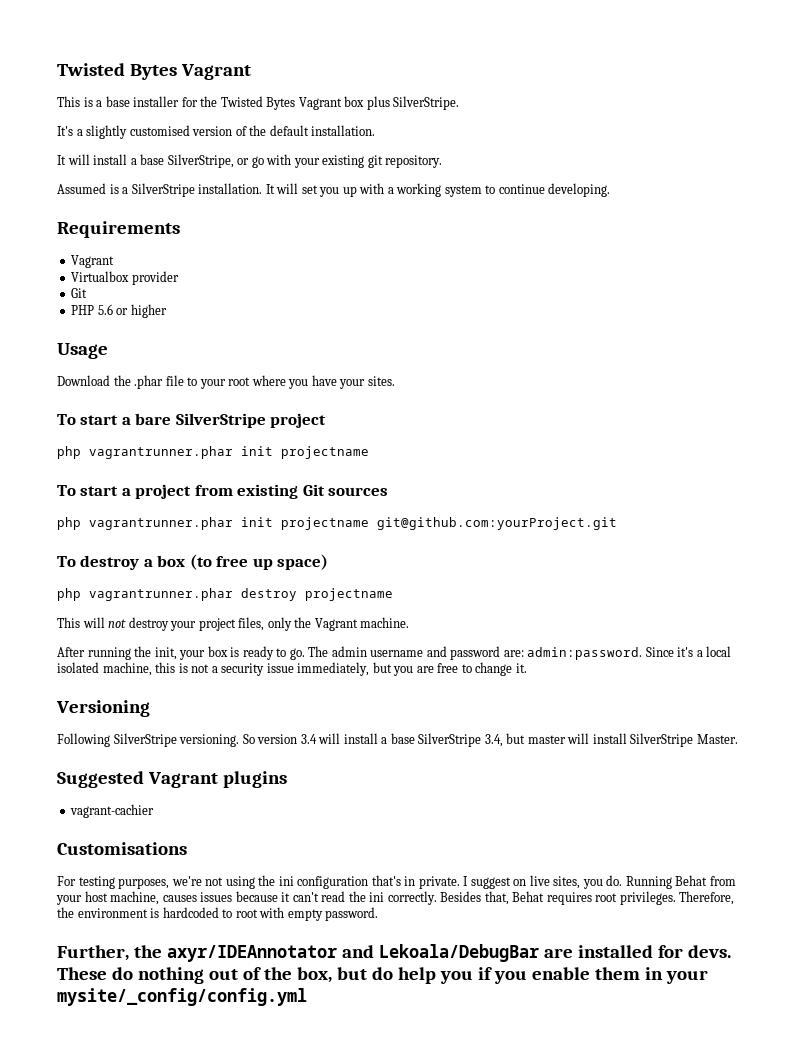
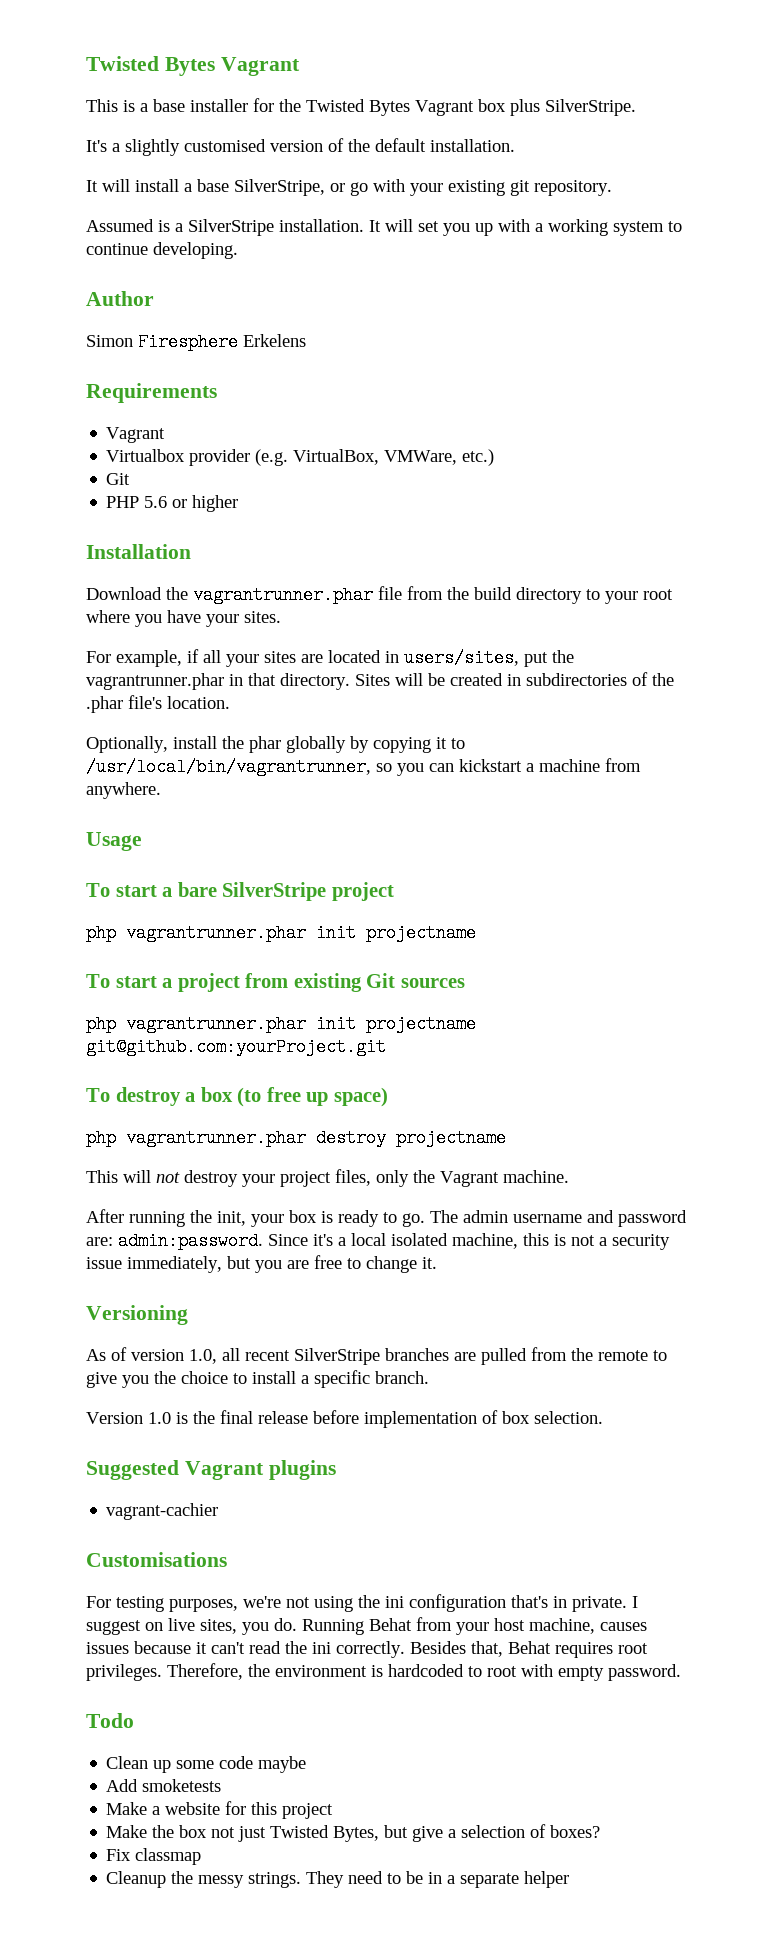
+ Author
+ Simon Firesphere Erkelens
- Virtualbox provider
+ Virtualbox provider (e.g. VirtualBox, VMWare, etc.)
- Usage
+ Installation
- Download the .phar file to your root where you have your sites.
+ Download the vagrantrunner.phar file from the build directory to your root where you have your sites.
+ For example, if all your sites are located in users/sites, put the vagrantrunner.phar in that directory. Sites will be created in subdirectories of the .phar file's location.
+ Optionally, install the phar globally by copying it to /usr/local/bin/vagrantrunner, so you can kickstart a machine from anywhere.
+ Usage
- Following SilverStripe versioning. So version 3.4 will install a base SilverStripe 3.4, but master will install SilverStripe Master.
+ As of version 1.0, all recent SilverStripe branches are pulled from the remote to give you the choice to install a specific branch.
+ Version 1.0 is the final release before implementation of box selection.
- Further, the axyr/IDEAnnotator and Lekoala/DebugBar are installed for devs. These do nothing out of the box, but do help you if you enable them in your mysite/_config/config.yml
+ Todo
+ Clean up some code maybe
+ Add smoketests
+ Make a website for this project
+ Make the box not just Twisted Bytes, but give a selection of boxes?
+ Fix classmap
+ Cleanup the messy strings. They need to be in a separate helper

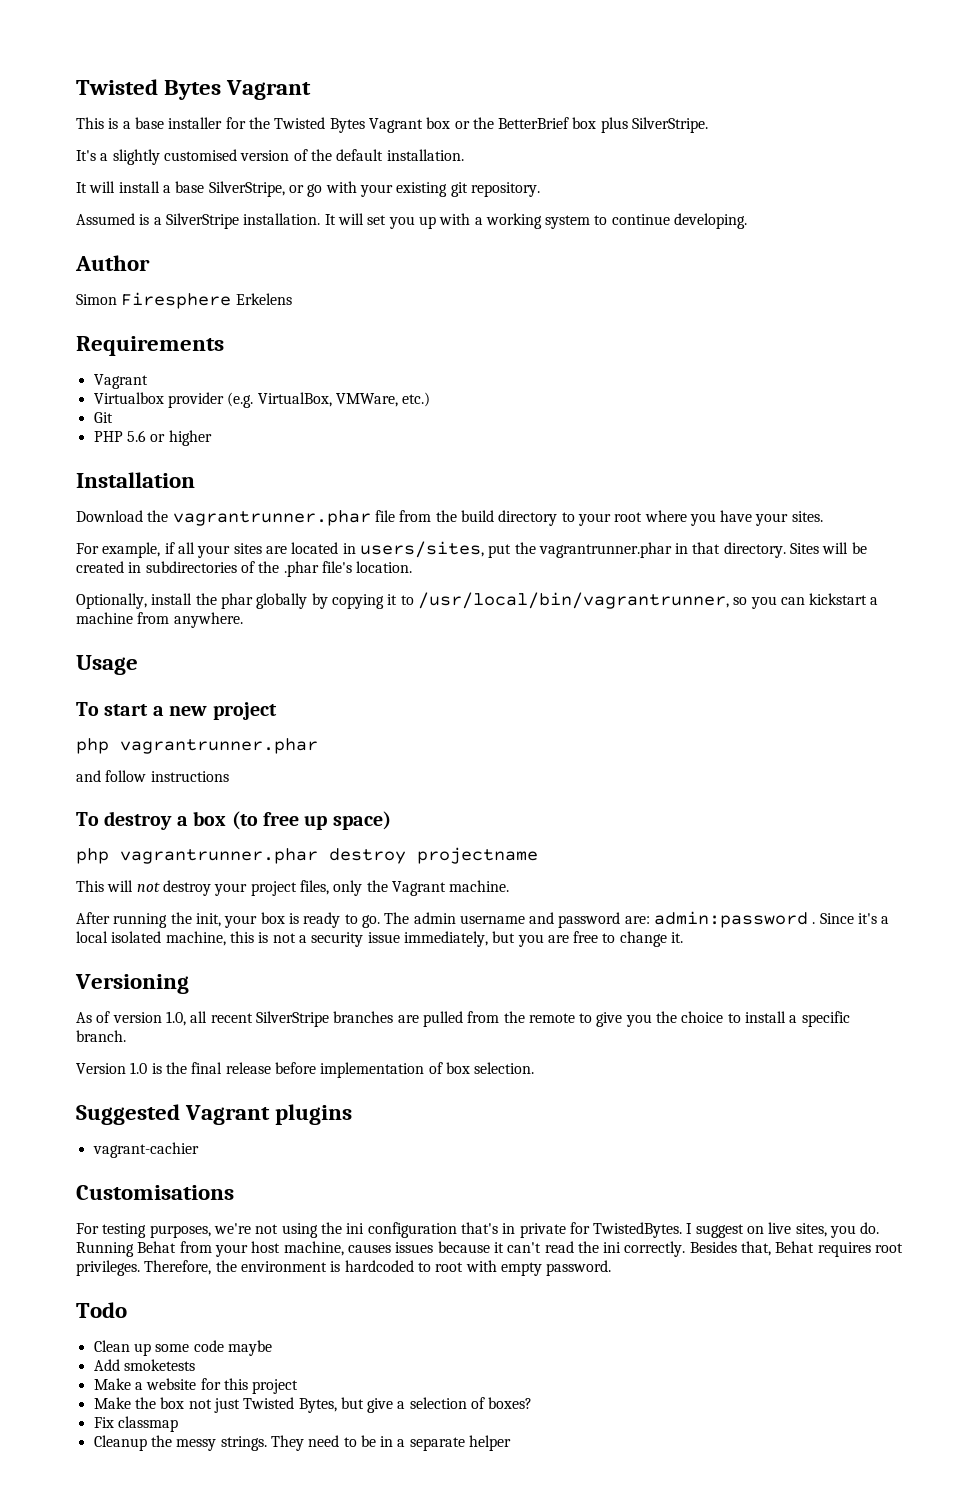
- This is a base installer for the Twisted Bytes Vagrant box plus SilverStripe.
+ This is a base installer for the Twisted Bytes Vagrant box or the BetterBrief box plus SilverStripe.
- To start a bare SilverStripe project
- php vagrantrunner.phar init projectname
- To start a project from existing Git sources
- php vagrantrunner.phar init projectname git@github.com:yourProject.git
+ To start a new project
+ php vagrantrunner.phar
+ and follow instructions
- The admin username and password are: admin:password.
+ The admin username and password are: admin:password .
- For testing purposes, we're not using the ini configuration that's in private.
+ For testing purposes, we're not using the ini configuration that's in private for TwistedBytes.

